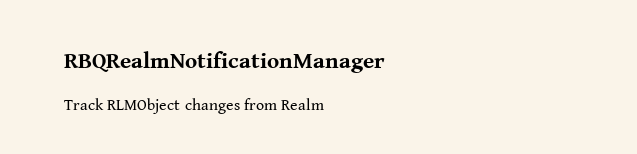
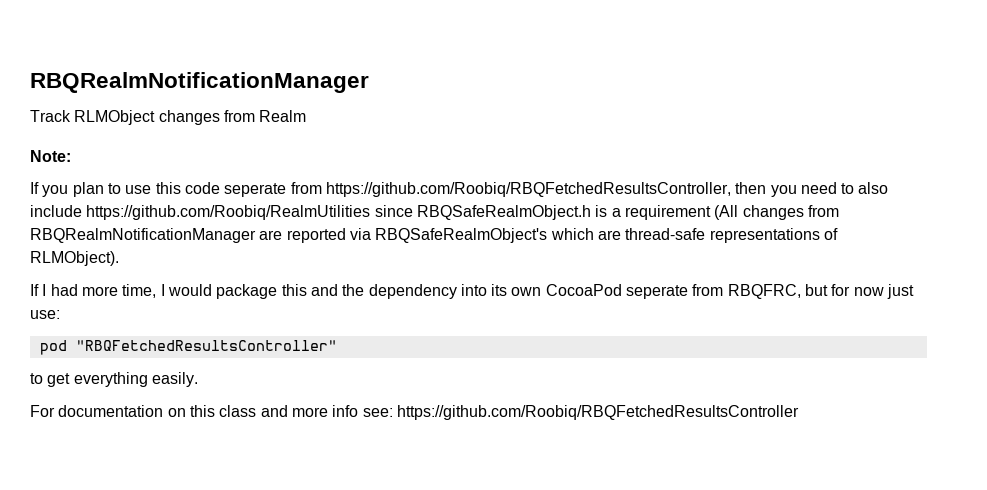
+ Note:
+ If you plan to use this code seperate from https://github.com/Roobiq/RBQFetchedResultsController, then you need to also include https://github.com/Roobiq/RealmUtilities since RBQSafeRealmObject.h is a requirement (All changes from RBQRealmNotificationManager are reported via RBQSafeRealmObject's which are thread-safe representations of RLMObject).
+ If I had more time, I would package this and the dependency into its own CocoaPod seperate from RBQFRC, but for now just use:
+ pod "RBQFetchedResultsController"
+ to get everything easily.
+ For documentation on this class and more info see: https://github.com/Roobiq/RBQFetchedResultsController

